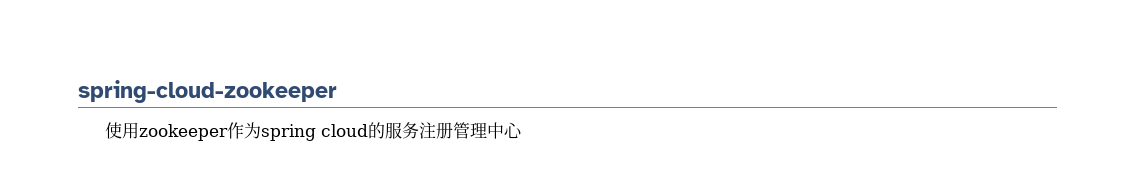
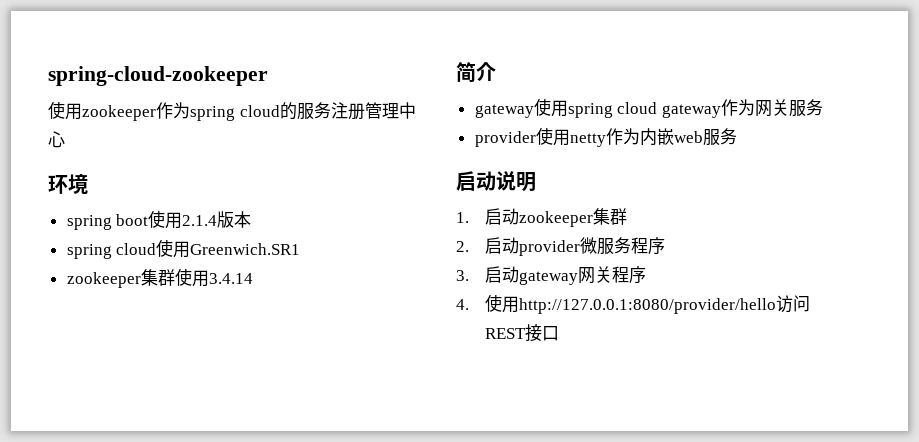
+ 环境
+ spring boot使用2.1.4版本
+ spring cloud使用Greenwich.SR1
+ zookeeper集群使用3.4.14
+ 简介
+ gateway使用spring cloud gateway作为网关服务
+ provider使用netty作为内嵌web服务
+ 启动说明
+ 1.启动zookeeper集群
+ 2.启动provider微服务程序
+ 3.启动gateway网关程序
+ 4.使用http://127.0.0.1:8080/provider/hello访问REST接口

